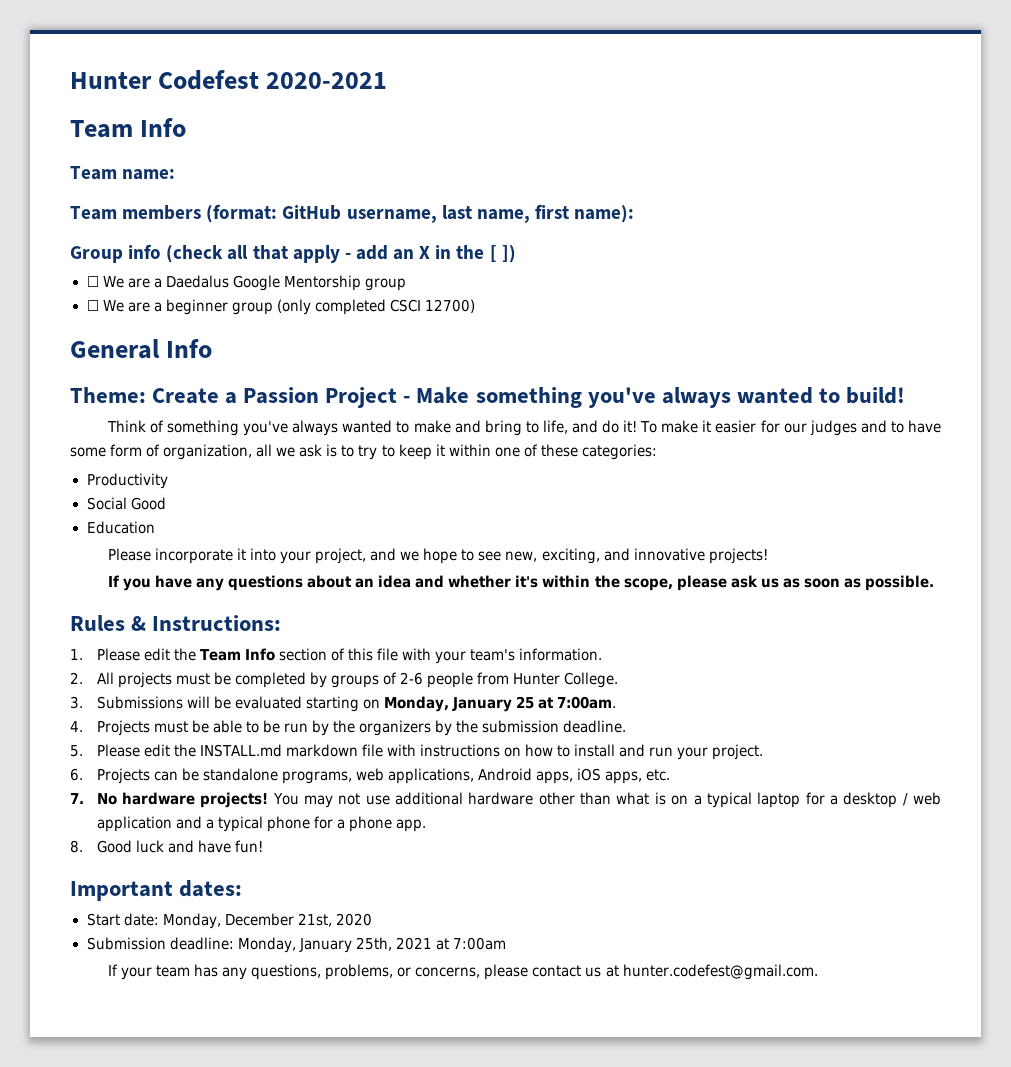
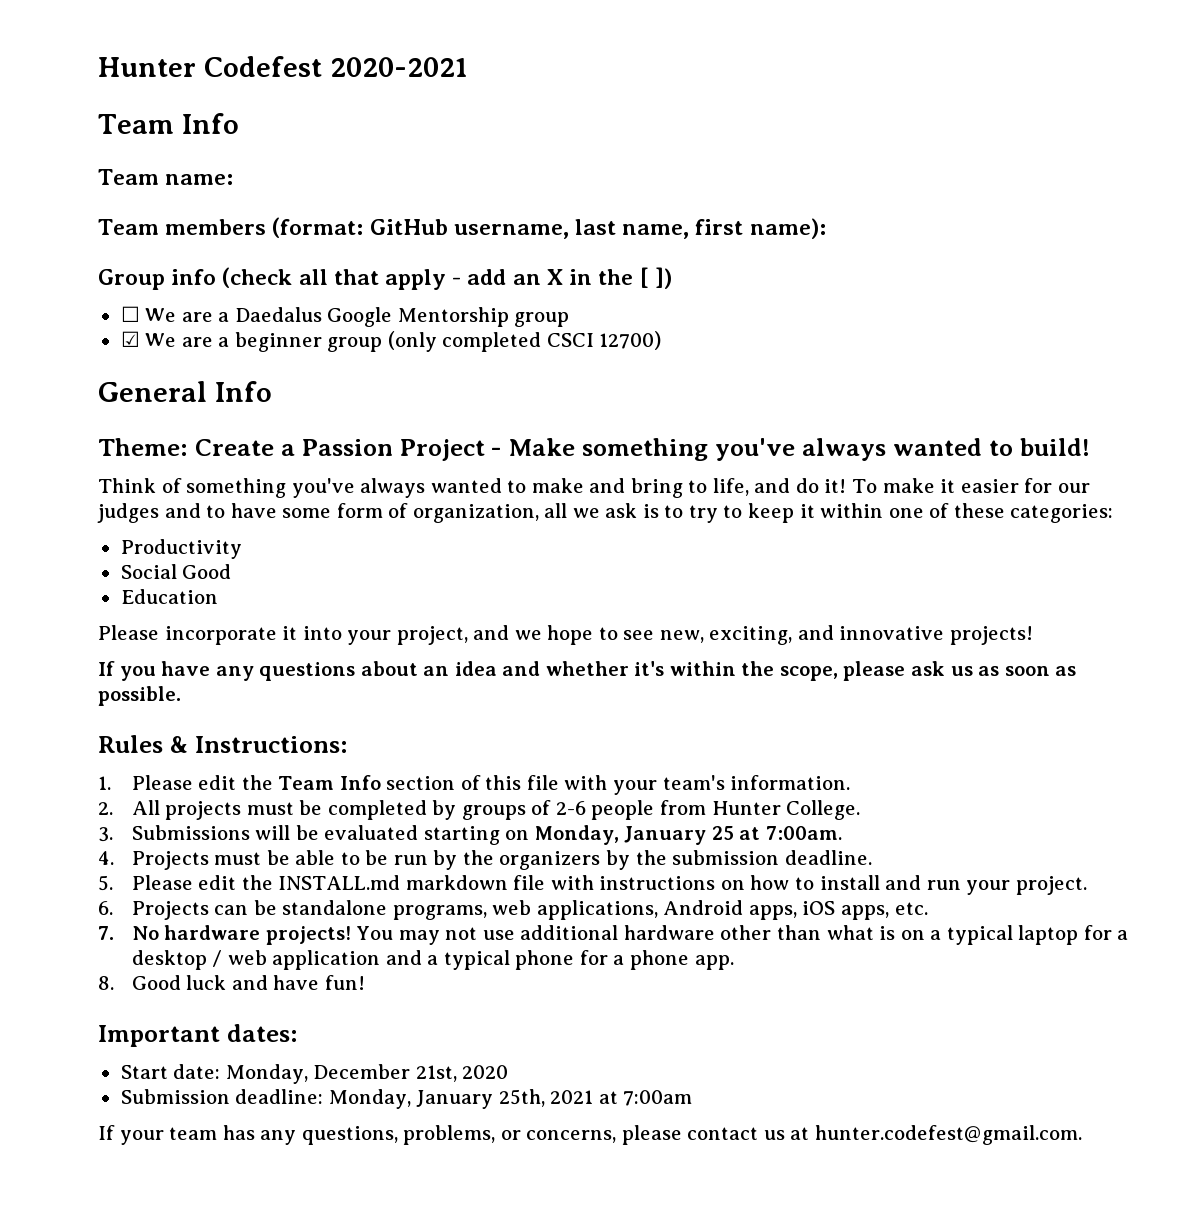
- ☐ We are a beginner group (only completed CSCI 12700)
+ ☑ We are a beginner group (only completed CSCI 12700)

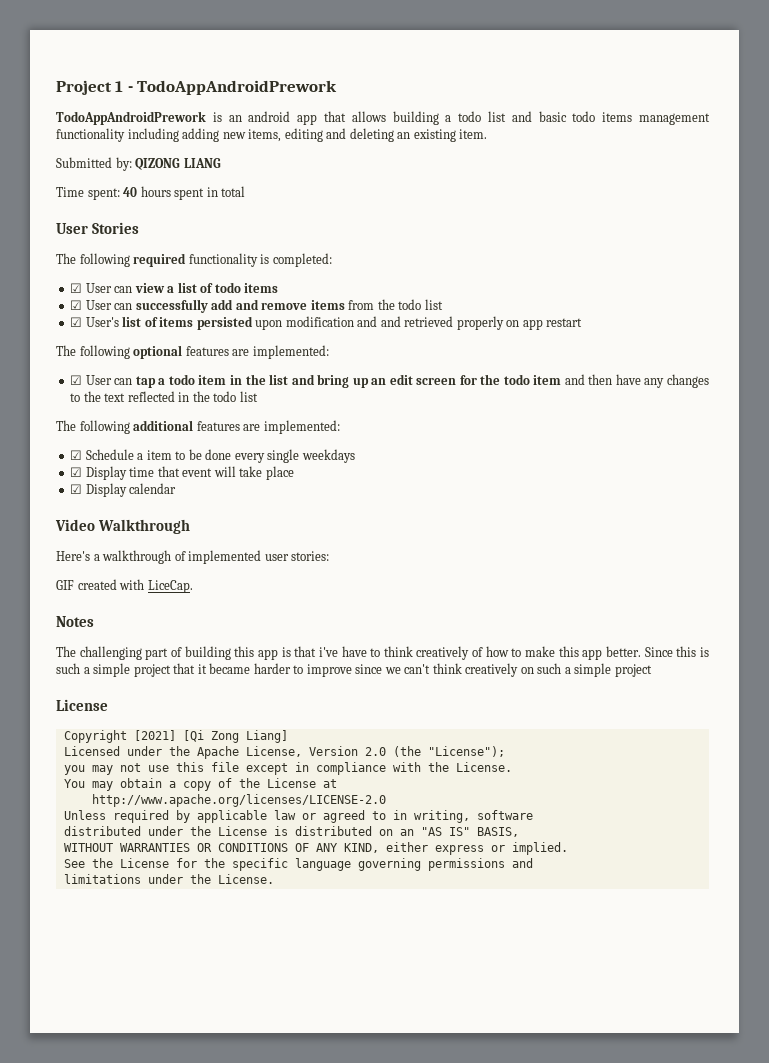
- Hunter Codefest 2020-2021
- Team Info
- Team name:
- Team members (format: GitHub username, last name, first name):
- Group info (check all that apply - add an X in the [ ])
- ☐ We are a Daedalus Google Mentorship group
- ☑ We are a beginner group (only completed CSCI 12700)
- General Info
- Theme: Create a Passion Project - Make something you've always wanted to build!
- Think of something you've always wanted to make and bring to life, and do it! To make it easier for our judges and to have some form of organization, all we ask is to try to keep it within one of these categories:
- Productivity
- Social Good
- Education
- Please incorporate it into your project, and we hope to see new, exciting, and innovative projects!
- If you have any questions about an idea and whether it's within the scope, please ask us as soon as possible.
- Rules & Instructions:
- 1. Please edit the Team Info section of this file with your team's information.
- 2. All projects must be completed by groups of 2-6 people from Hunter College.
- 3. Submissions will be evaluated starting on Monday, January 25 at 7:00am.
- 4. Projects must be able to be run by the organizers by the submission deadline.
- 5. Please edit the INSTALL.md markdown file with instructions on how to install and run your project.
- 6. Projects can be standalone programs, web applications, Android apps, iOS apps, etc.
- 7. No hardware projects! You may not use additional hardware other than what is on a typical laptop for a desktop / web application and a typical phone for a phone app.
- 8. Good luck and have fun!
- Important dates:
- Start date: Monday, December 21st, 2020
- Submission deadline: Monday, January 25th, 2021 at 7:00am
- If your team has any questions, problems, or concerns, please contact us at hunter.codefest@gmail.com.
+ Project 1 - TodoAppAndroidPrework
+ TodoAppAndroidPrework is an android app that allows building a todo list and basic todo items management functionality including adding new items, editing and deleting an existing item.
+ Submitted by: QIZONG LIANG
+ Time spent: 40 hours spent in total
+ User Stories
+ The following required functionality is completed:
+ ☑ User can view a list of todo items
+ ☑ User can successfully add and remove items from the todo list
+ ☑ User's list of items persisted upon modification and and retrieved properly on app restart
+ The following optional features are implemented:
+ ☑ User can tap a todo item in the list and bring up an edit screen for the todo item and then have any changes to the text reflected in the todo list
+ The following additional features are implemented:
+ ☑ Schedule a item to be done every single weekdays
+ ☑ Display time that event will take place
+ ☑ Display calendar
+ Video Walkthrough
+ Here's a walkthrough of implemented user stories:
+ GIF created with LiceCap.
+ Notes
+ The challenging part of building this app is that i've have to think creatively of how to make this app better. Since this is such a simple project that it became harder to improve since we can't think creatively on such a simple project
+ License
+ Copyright [2021] [Qi Zong Liang]
+ Licensed under the Apache License, Version 2.0 (the "License");
+ you may not use this file except in compliance with the License.
+ You may obtain a copy of the License at
+ http://www.apache.org/licenses/LICENSE-2.0
+ Unless required by applicable law or agreed to in writing, software
+ distributed under the License is distributed on an "AS IS" BASIS,
+ WITHOUT WARRANTIES OR CONDITIONS OF ANY KIND, either express or implied.
+ See the License for the specific language governing permissions and
+ limitations under the License.

